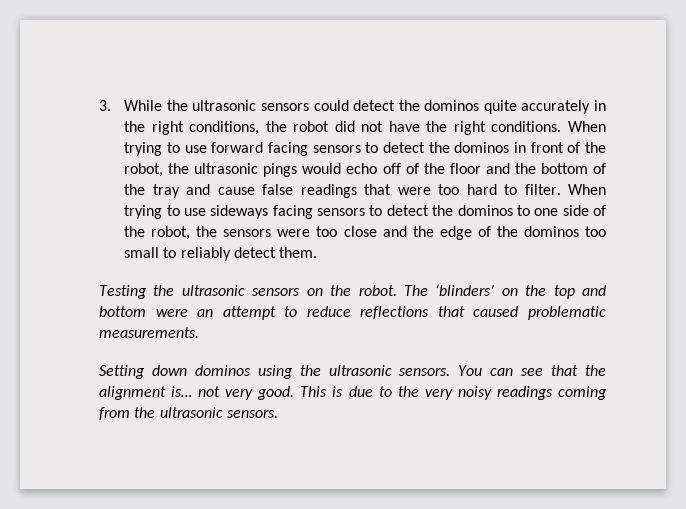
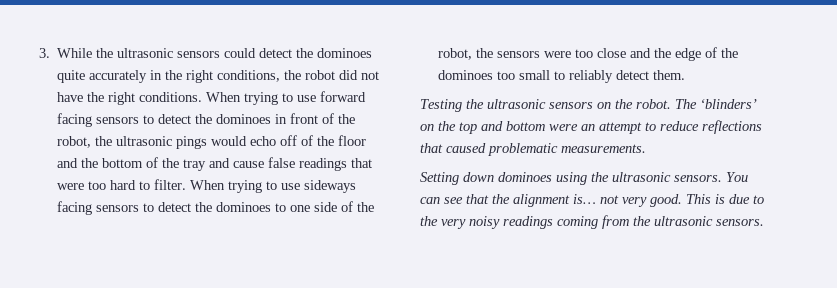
- 3. While the ultrasonic sensors could detect the dominos quite accurately in the right conditions, the robot did not have the right conditions.
+ 3. While the ultrasonic sensors could detect the dominoes quite accurately in the right conditions, the robot did not have the right conditions.
- When trying to use forward facing sensors to detect the dominos in front of the robot, the ultrasonic pings would echo off of the floor and the bottom of the tray and cause false readings that were too hard to filter.
+ When trying to use forward facing sensors to detect the dominoes in front of the robot, the ultrasonic pings would echo off of the floor and the bottom of the tray and cause false readings that were too hard to filter.
- When trying to use sideways facing sensors to detect the dominos to one side of the robot, the sensors were too close and the edge of the dominos too small to reliably detect them.
+ When trying to use sideways facing sensors to detect the dominoes to one side of the robot, the sensors were too close and the edge of the dominoes too small to reliably detect them.
- Setting down dominos using the ultrasonic sensors.
+ Setting down dominoes using the ultrasonic sensors.

